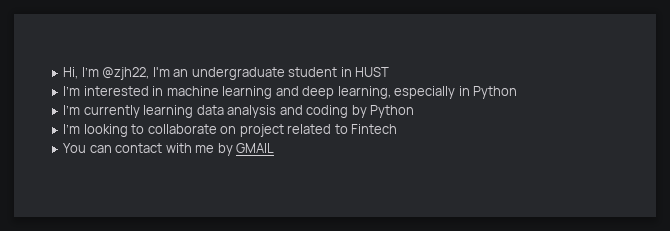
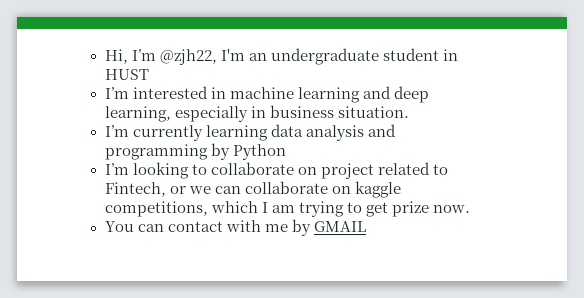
- I’m interested in machine learning and deep learning, especially in Python
+ I’m interested in machine learning and deep learning, especially in business situation.
- I’m currently learning data analysis and coding by Python
+ I’m currently learning data analysis and programming by Python
- I’m looking to collaborate on project related to Fintech
+ I’m looking to collaborate on project related to Fintech, or we can collaborate on kaggle competitions, which I am trying to get prize now.

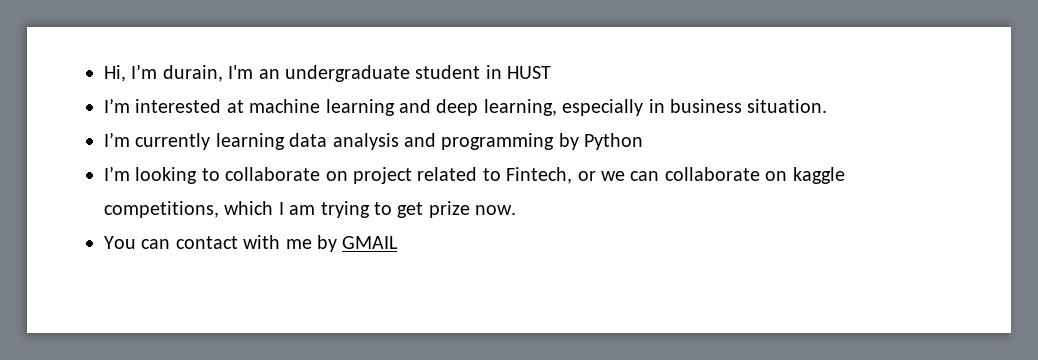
- Hi, I’m @zjh22, I'm an undergraduate student in HUST
+ Hi, I’m durain, I'm an undergraduate student in HUST
- I’m interested in machine learning and deep learning, especially in business situation.
+ I’m interested at machine learning and deep learning, especially in business situation.

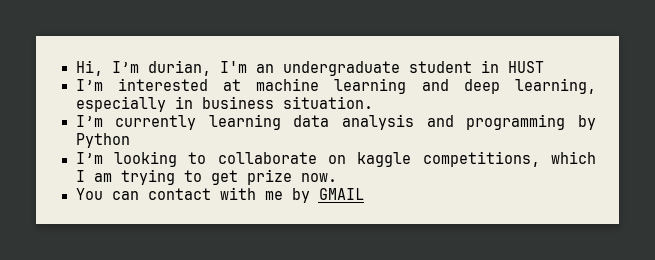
- Hi, I’m durain, I'm an undergraduate student in HUST
+ Hi, I’m durian, I'm an undergraduate student in HUST
- I’m looking to collaborate on project related to Fintech, or we can collaborate on kaggle competitions, which I am trying to get prize now.
+ I’m looking to collaborate on kaggle competitions, which I am trying to get prize now.

